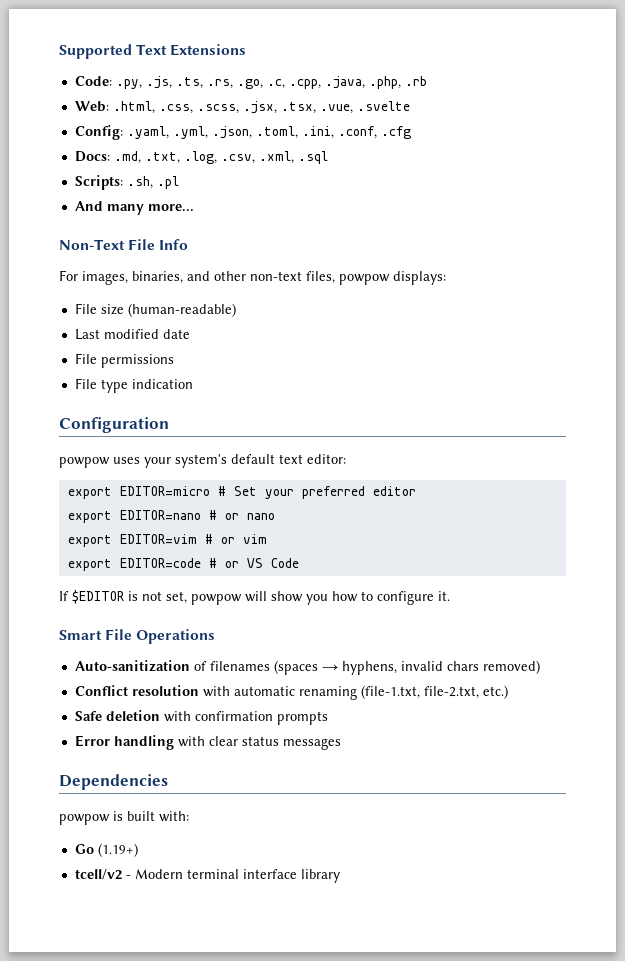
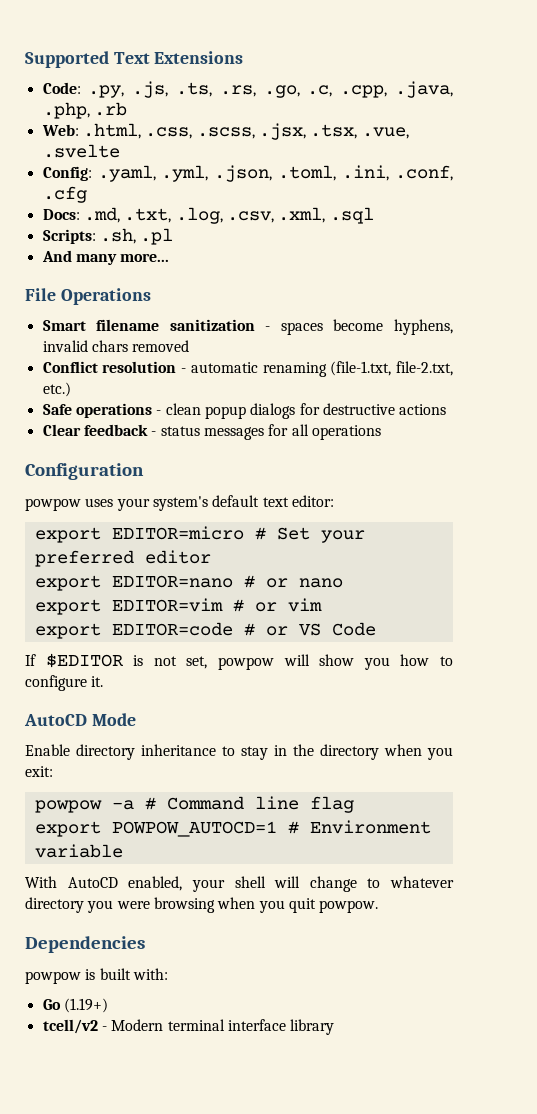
- Non-Text File Info
- For images, binaries, and other non-text files, powpow displays:
- File size (human-readable)
- Last modified date
- File permissions
- File type indication
+ File Operations
+ Smart filename sanitization - spaces become hyphens, invalid chars removed
+ Conflict resolution - automatic renaming (file-1.txt, file-2.txt, etc.)
+ Safe operations - clean popup dialogs for destructive actions
+ Clear feedback - status messages for all operations
- Smart File Operations
- Auto-sanitization of filenames (spaces → hyphens, invalid chars removed)
- Conflict resolution with automatic renaming (file-1.txt, file-2.txt, etc.)
- Safe deletion with confirmation prompts
- Error handling with clear status messages
+ AutoCD Mode
+ Enable directory inheritance to stay in the directory when you exit:
+ powpow -a # Command line flag
+ export POWPOW_AUTOCD=1 # Environment variable
+ With AutoCD enabled, your shell will change to whatever directory you were browsing when you quit powpow.

